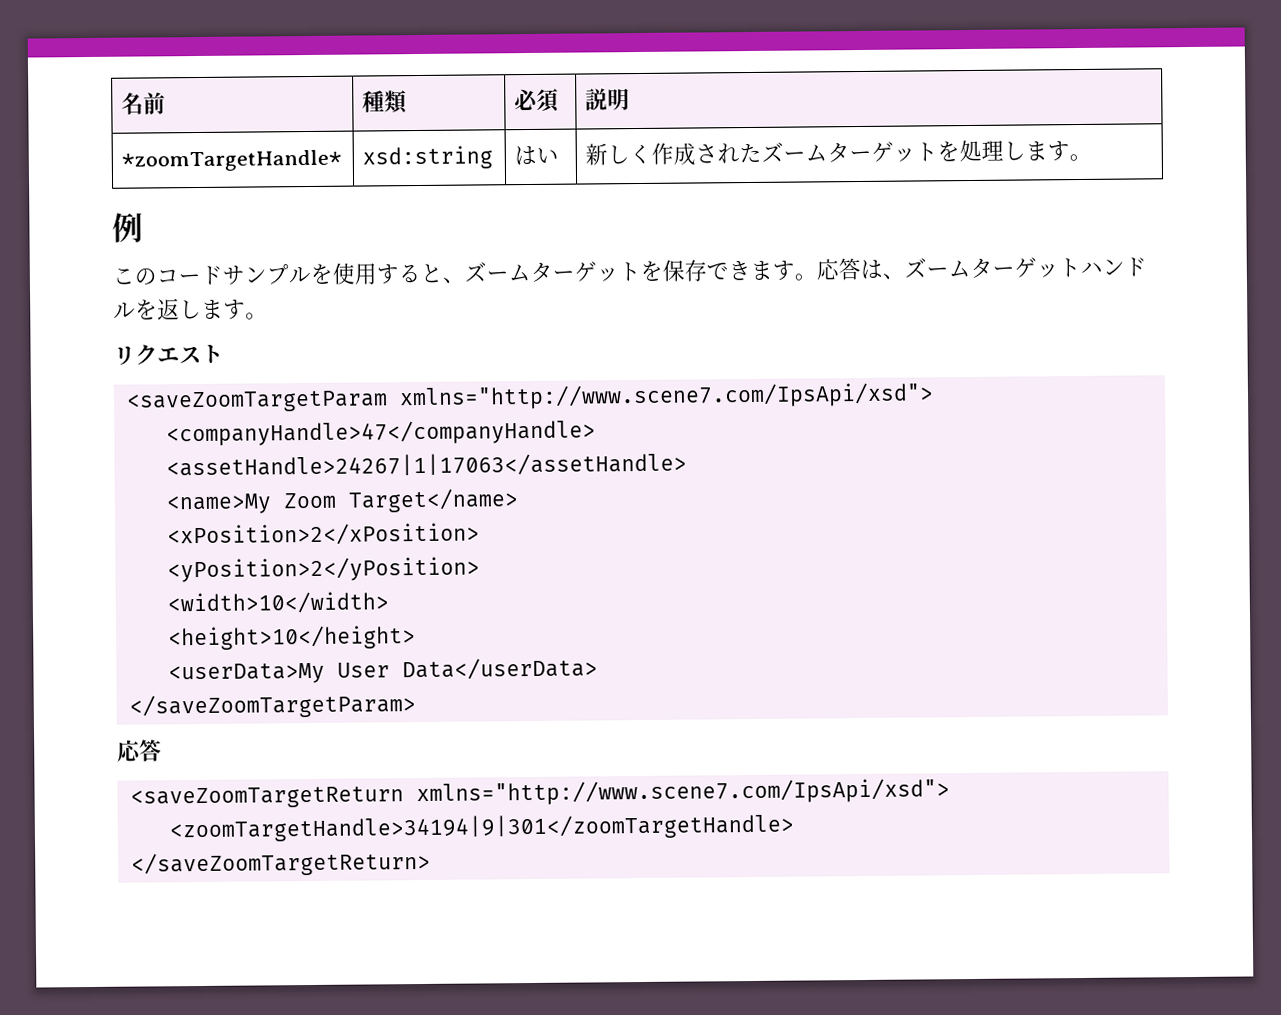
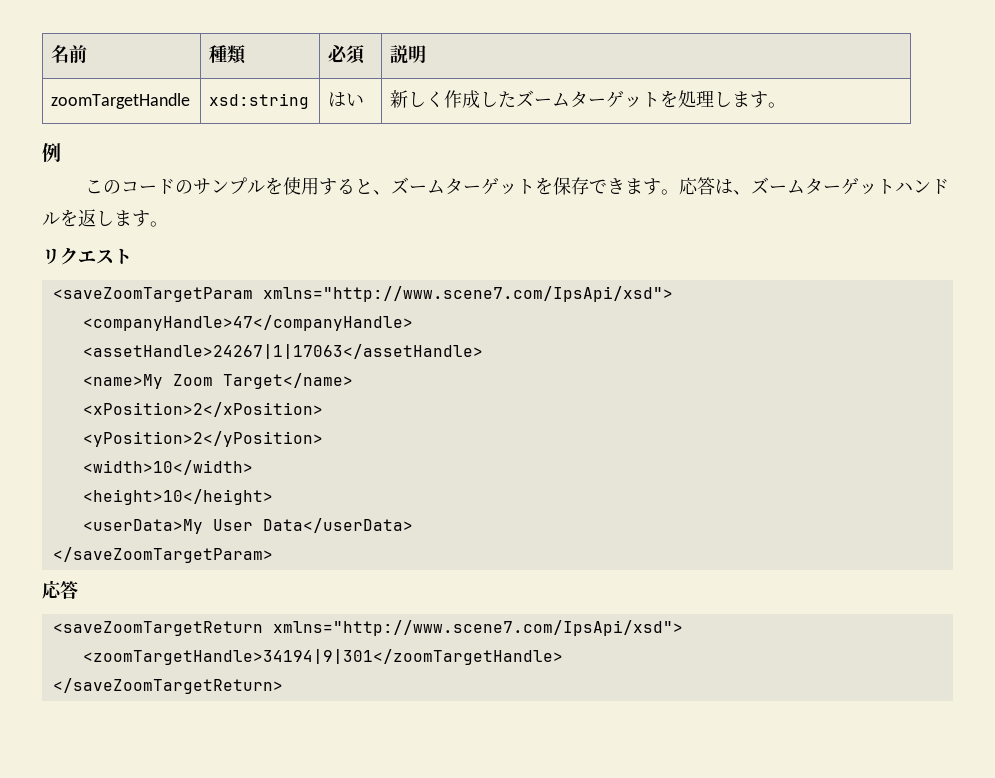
- *zoomTargetHandle* | xsd:string | はい | 新しく作成されたズームターゲットを処理します。
+ zoomTargetHandle | xsd:string | はい | 新しく作成したズームターゲットを処理します。
- このコードサンプルを使用すると、ズームターゲットを保存できます。
+ このコードのサンプルを使用すると、ズームターゲットを保存できます。

